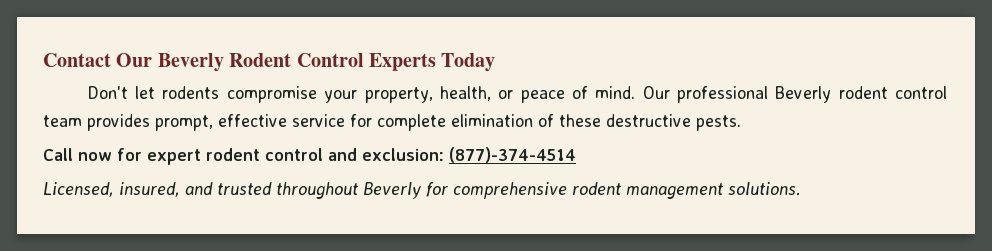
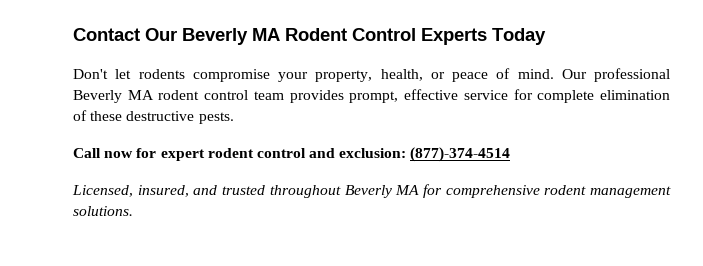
- Contact Our Beverly Rodent Control Experts Today
+ Contact Our Beverly MA Rodent Control Experts Today
- Our professional Beverly rodent control team provides prompt, effective service for complete elimination of these destructive pests.
+ Our professional Beverly MA rodent control team provides prompt, effective service for complete elimination of these destructive pests.
- Licensed, insured, and trusted throughout Beverly for comprehensive rodent management solutions.
+ Licensed, insured, and trusted throughout Beverly MA for comprehensive rodent management solutions.

